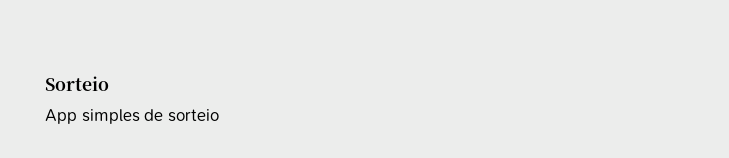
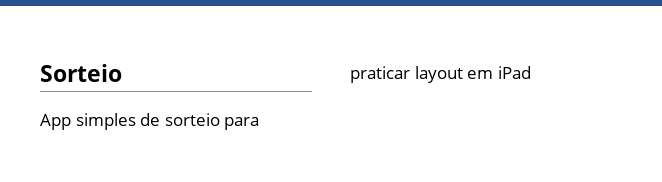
- App simples de sorteio
+ App simples de sorteio para praticar layout em iPad

